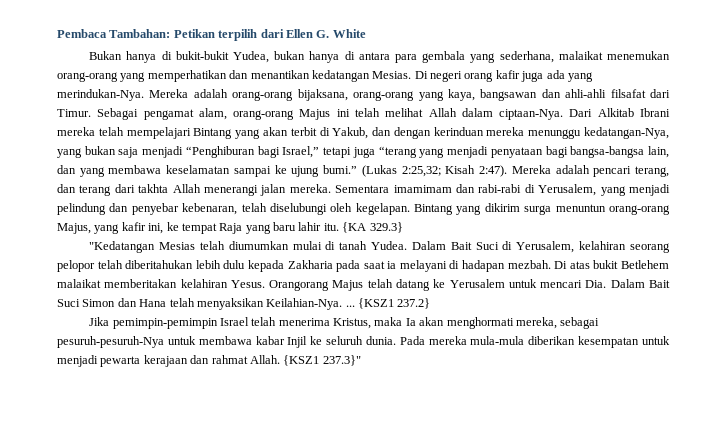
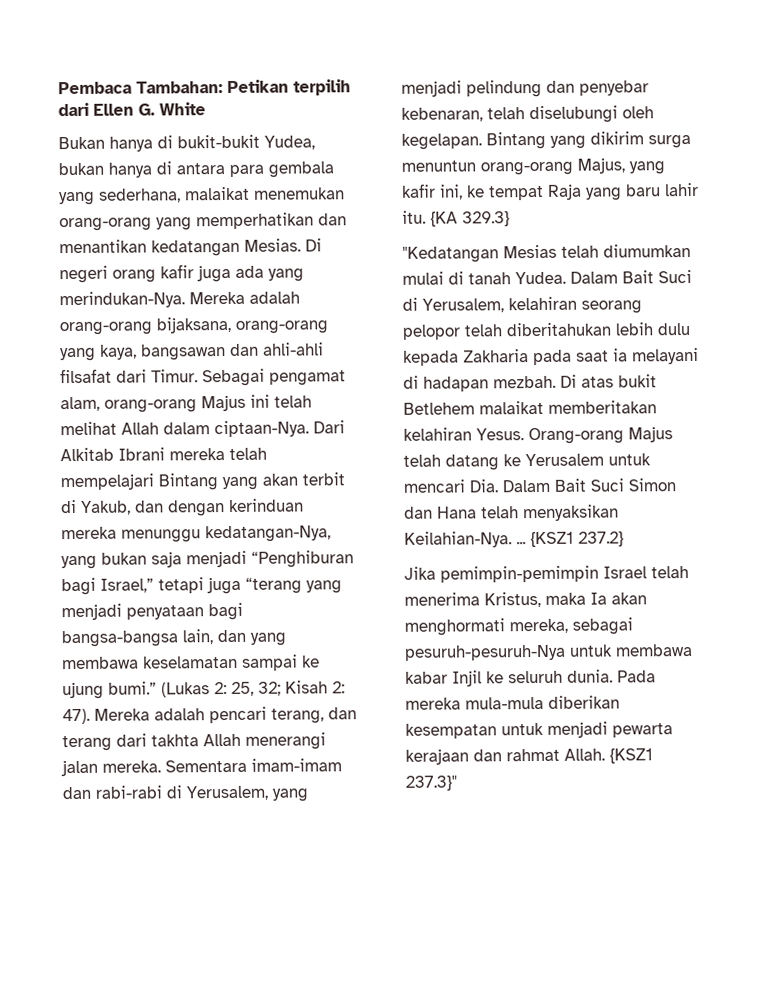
- (Lukas 2:25,32; Kisah 2:47).
+ (Lukas 2: 25, 32; Kisah 2: 47).
- Sementara imamimam dan rabi-rabi di Yerusalem, yang menjadi pelindung dan penyebar kebenaran, telah diselubungi oleh kegelapan.
+ Sementara imam-imam dan rabi-rabi di Yerusalem, yang menjadi pelindung dan penyebar kebenaran, telah diselubungi oleh kegelapan.
- Orangorang Majus telah datang ke Yerusalem untuk mencari Dia. Dalam Bait Suci Simon dan Hana telah menyaksikan Keilahian-Nya. ...
+ Orang-orang Majus telah datang ke Yerusalem untuk mencari Dia. Dalam Bait Suci Simon dan Hana telah menyaksikan Keilahian-Nya. ...

